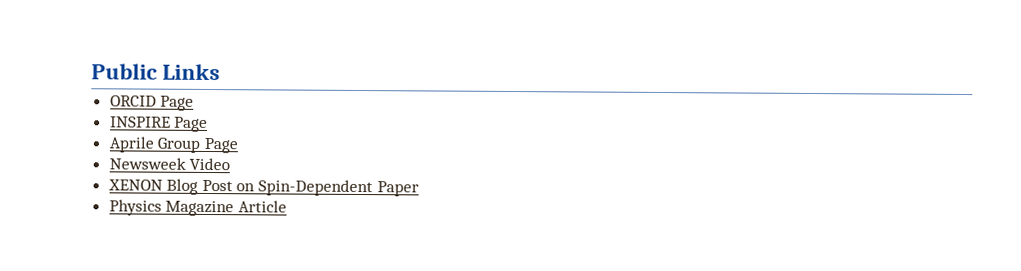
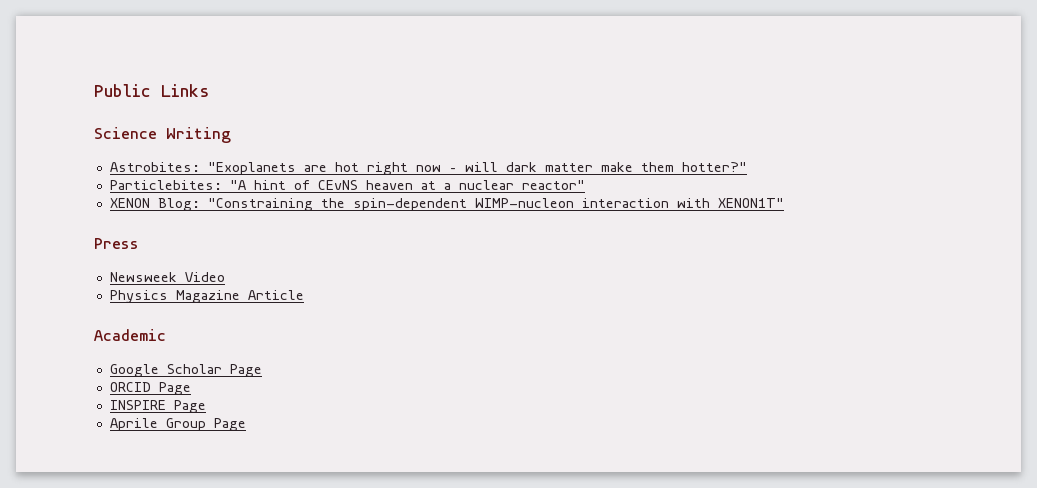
+ Science Writing
+ Astrobites: "Exoplanets are hot right now – will dark matter make them hotter?"
+ Particlebites: "A hint of CEvNS heaven at a nuclear reactor"
+ XENON Blog: "Constraining the spin-dependent WIMP-nucleon interaction with XENON1T"
+ Press
+ Newsweek Video
+ Physics Magazine Article
+ Academic
+ Google Scholar Page
- Newsweek Video
- XENON Blog Post on Spin-Dependent Paper
- Physics Magazine Article

